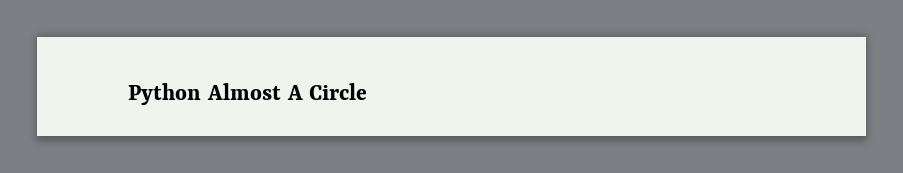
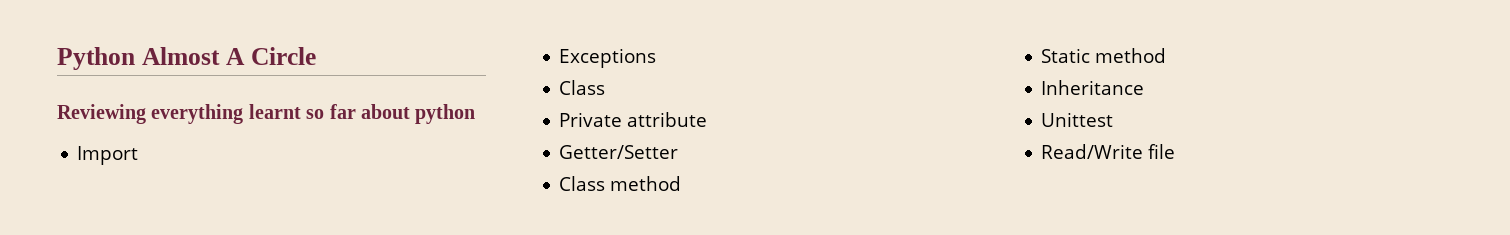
+ Reviewing everything learnt so far about python
+ Import
+ Exceptions
+ Class
+ Private attribute
+ Getter/Setter
+ Class method
+ Static method
+ Inheritance
+ Unittest
+ Read/Write file

